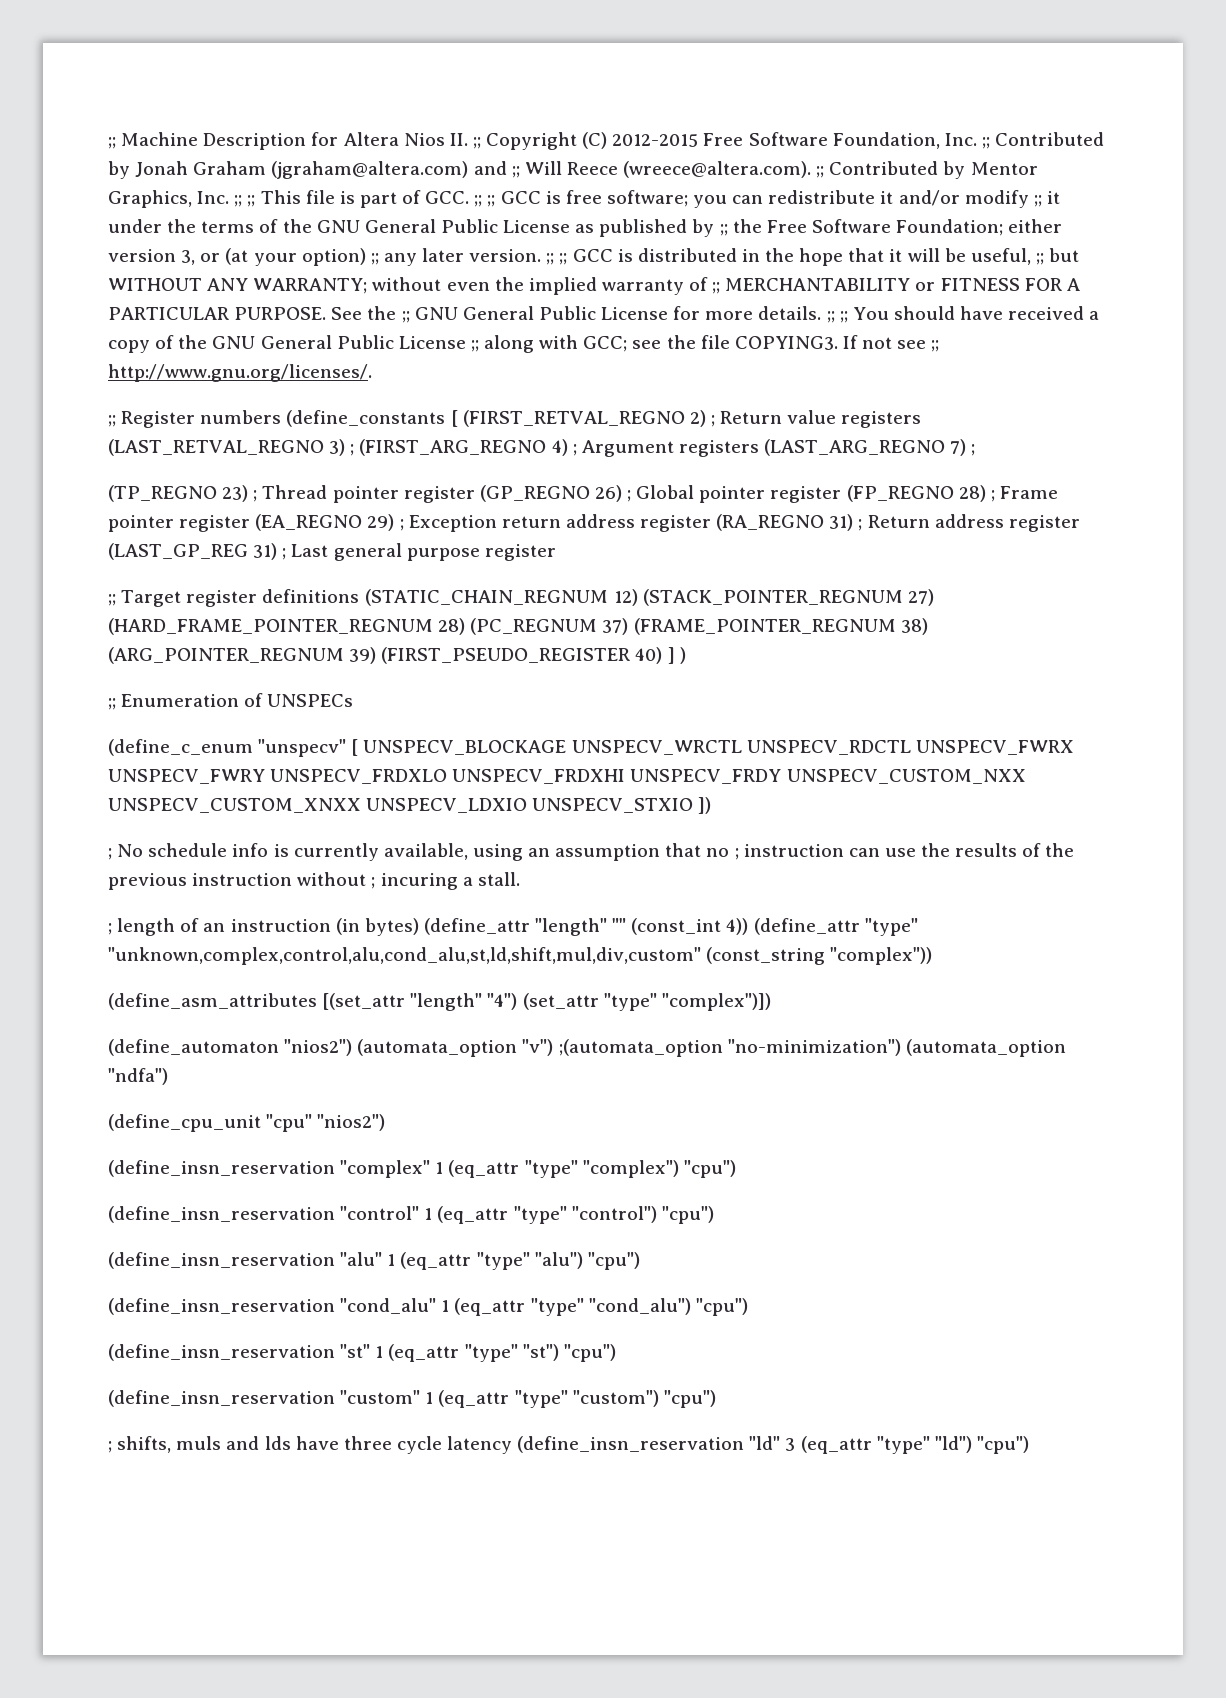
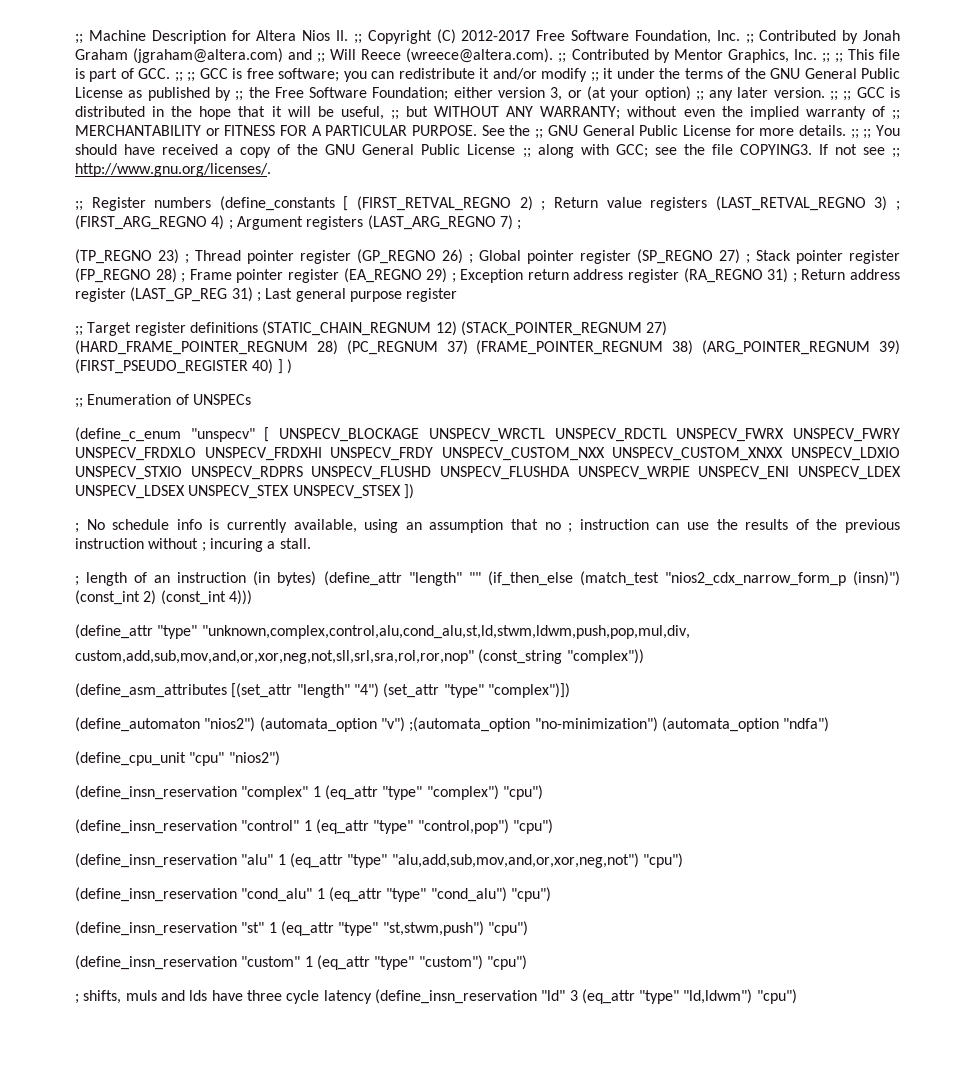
- Copyright (C) 2012-2015 Free Software Foundation, Inc. ;;
+ Copyright (C) 2012-2017 Free Software Foundation, Inc. ;;
- (TP_REGNO 23) ; Thread pointer register (GP_REGNO 26) ; Global pointer register (FP_REGNO 28) ; Frame pointer register (EA_REGNO 29) ; Exception return address register (RA_REGNO 31) ; Return address register (LAST_GP_REG 31) ; Last general purpose register
+ (TP_REGNO 23) ; Thread pointer register (GP_REGNO 26) ; Global pointer register (SP_REGNO 27) ; Stack pointer register (FP_REGNO 28) ; Frame pointer register (EA_REGNO 29) ; Exception return address register (RA_REGNO 31) ; Return address register (LAST_GP_REG 31) ; Last general purpose register
- (define_c_enum "unspecv" [ UNSPECV_BLOCKAGE UNSPECV_WRCTL UNSPECV_RDCTL UNSPECV_FWRX UNSPECV_FWRY UNSPECV_FRDXLO UNSPECV_FRDXHI UNSPECV_FRDY UNSPECV_CUSTOM_NXX UNSPECV_CUSTOM_XNXX UNSPECV_LDXIO UNSPECV_STXIO ])
+ (define_c_enum "unspecv" [ UNSPECV_BLOCKAGE UNSPECV_WRCTL UNSPECV_RDCTL UNSPECV_FWRX UNSPECV_FWRY UNSPECV_FRDXLO UNSPECV_FRDXHI UNSPECV_FRDY UNSPECV_CUSTOM_NXX UNSPECV_CUSTOM_XNXX UNSPECV_LDXIO UNSPECV_STXIO UNSPECV_RDPRS UNSPECV_FLUSHD UNSPECV_FLUSHDA UNSPECV_WRPIE UNSPECV_ENI UNSPECV_LDEX UNSPECV_LDSEX UNSPECV_STEX UNSPECV_STSEX ])
- ; length of an instruction (in bytes) (define_attr "length" "" (const_int 4)) (define_attr "type" "unknown,complex,control,alu,cond_alu,st,ld,shift,mul,div,custom" (const_string "complex"))
+ ; length of an instruction (in bytes) (define_attr "length" "" (if_then_else (match_test "nios2_cdx_narrow_form_p (insn)") (const_int 2) (const_int 4)))
+ (define_attr "type" "unknown,complex,control,alu,cond_alu,st,ld,stwm,ldwm,push,pop,mul,div,
+ custom,add,sub,mov,and,or,xor,neg,not,sll,srl,sra,rol,ror,nop" (const_string "complex"))
- (define_insn_reservation "control" 1 (eq_attr "type" "control") "cpu")
+ (define_insn_reservation "control" 1 (eq_attr "type" "control,pop") "cpu")
- (define_insn_reservation "alu" 1 (eq_attr "type" "alu") "cpu")
+ (define_insn_reservation "alu" 1 (eq_attr "type" "alu,add,sub,mov,and,or,xor,neg,not") "cpu")
- (define_insn_reservation "st" 1 (eq_attr "type" "st") "cpu")
+ (define_insn_reservation "st" 1 (eq_attr "type" "st,stwm,push") "cpu")
- ; shifts, muls and lds have three cycle latency (define_insn_reservation "ld" 3 (eq_attr "type" "ld") "cpu")
+ ; shifts, muls and lds have three cycle latency (define_insn_reservation "ld" 3 (eq_attr "type" "ld,ldwm") "cpu")

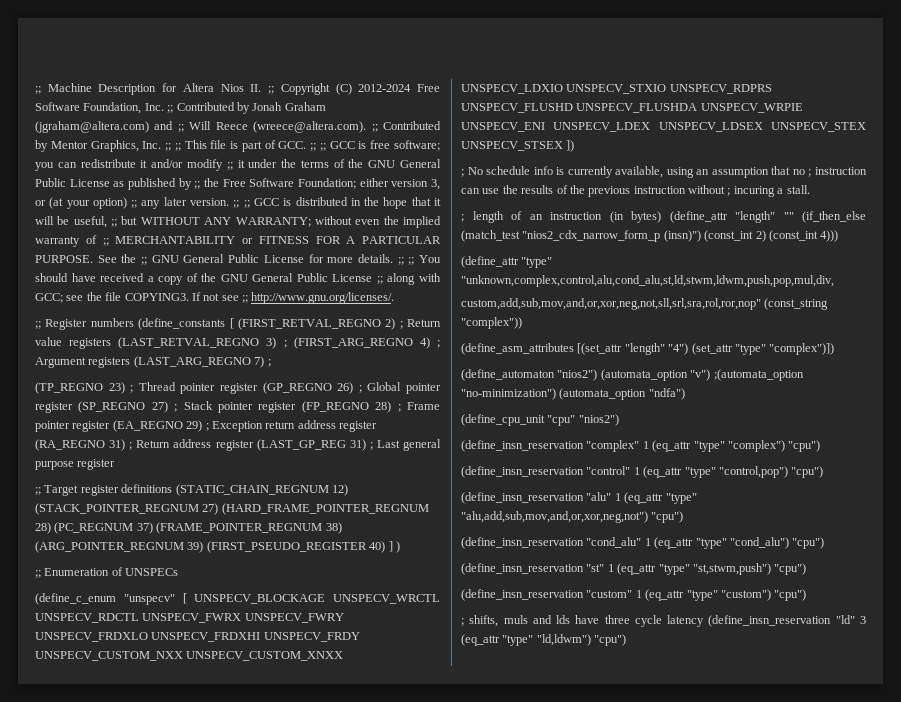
- Copyright (C) 2012-2017 Free Software Foundation, Inc. ;;
+ Copyright (C) 2012-2024 Free Software Foundation, Inc. ;;

